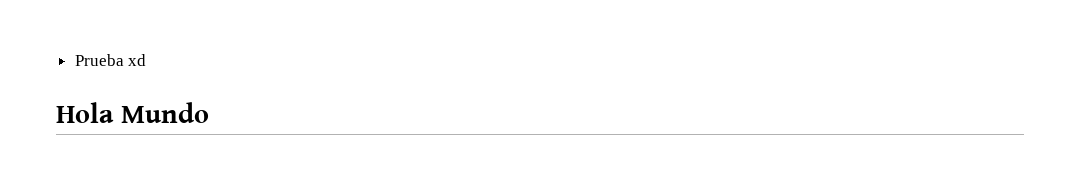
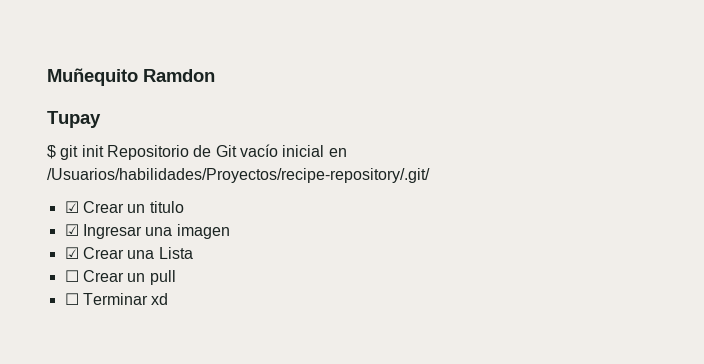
- Prueba xd
+ Muñequito Ramdon
+ Tupay
+ $ git init Repositorio de Git vacío inicial en /Usuarios/habilidades/Proyectos/recipe-repository/.git/
+ ☑ Crear un titulo
+ ☑ Ingresar una imagen
+ ☑ Crear una Lista
+ ☐ Crear un pull
+ ☐ Terminar xd
- Hola Mundo

